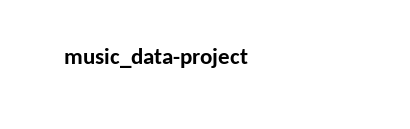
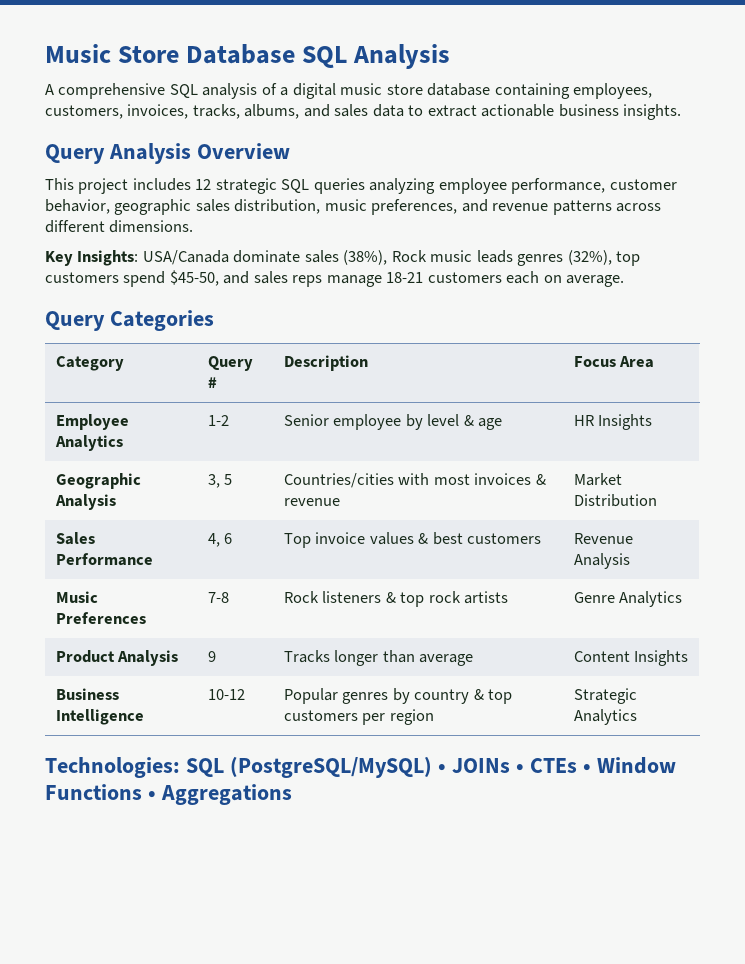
- music_data-project
+ Music Store Database SQL Analysis
+ A comprehensive SQL analysis of a digital music store database containing employees, customers, invoices, tracks, albums, and sales data to extract actionable business insights.
+ Query Analysis Overview
+ This project includes 12 strategic SQL queries analyzing employee performance, customer behavior, geographic sales distribution, music preferences, and revenue patterns across different dimensions.
+ Key Insights: USA/Canada dominate sales (38%), Rock music leads genres (32%), top customers spend $45-50, and sales reps manage 18-21 customers each on average.
+ Query Categories
+ Category | Query # | Description | Focus Area
+ Employee Analytics | 1-2 | Senior employee by level & age | HR Insights
+ Geographic Analysis | 3, 5 | Countries/cities with most invoices & revenue | Market Distribution
+ Sales Performance | 4, 6 | Top invoice values & best customers | Revenue Analysis
+ Music Preferences | 7-8 | Rock listeners & top rock artists | Genre Analytics
+ Product Analysis | 9 | Tracks longer than average | Content Insights
+ Business Intelligence | 10-12 | Popular genres by country & top customers per region | Strategic Analytics
+ Technologies: SQL (PostgreSQL/MySQL) • JOINs • CTEs • Window Functions • Aggregations

